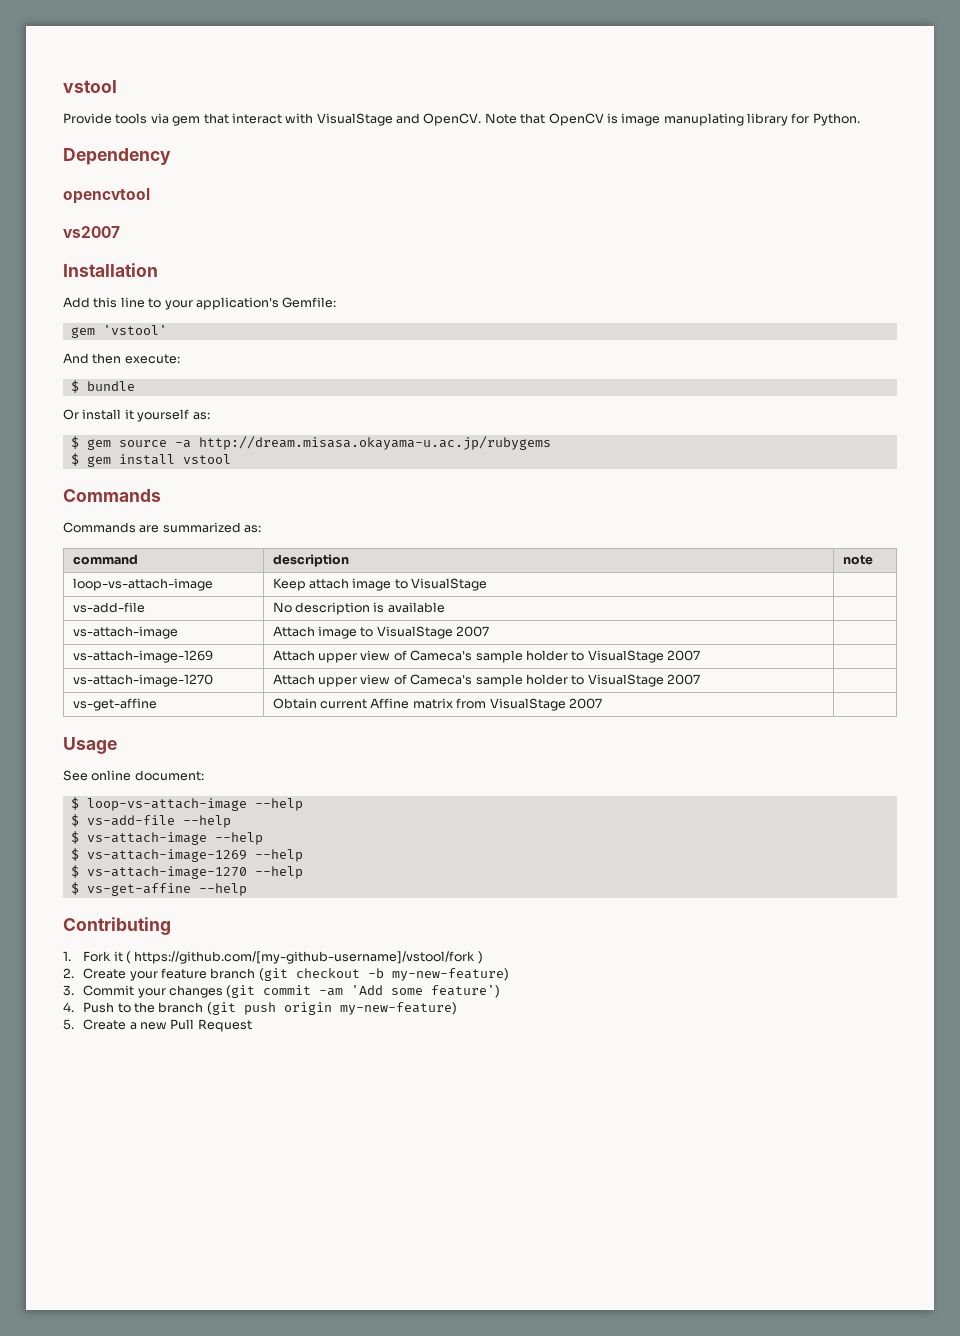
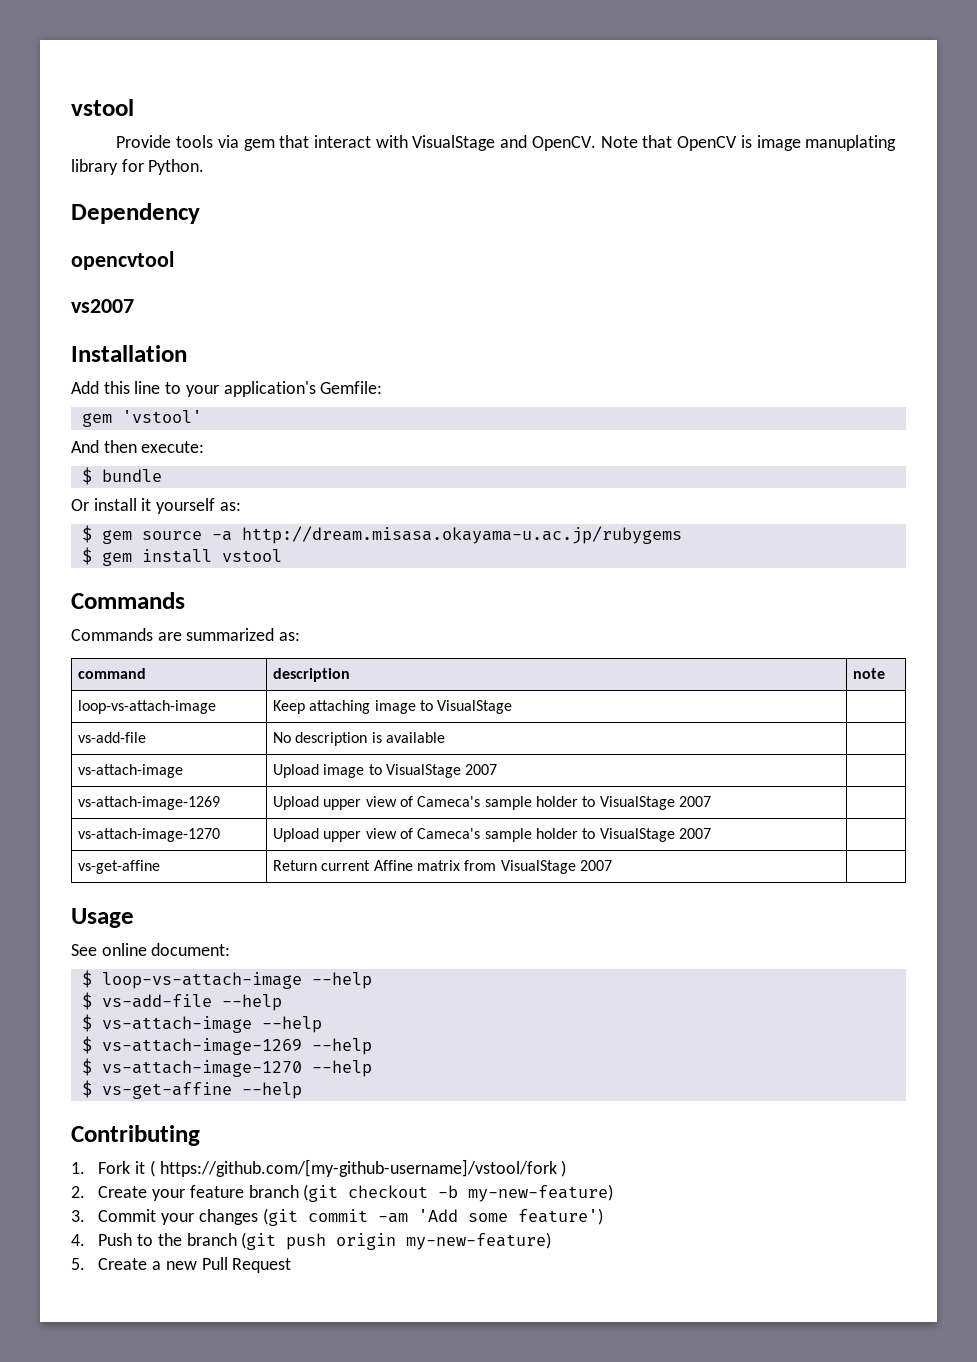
- loop-vs-attach-image | Keep attach image to VisualStage |
+ loop-vs-attach-image | Keep attaching image to VisualStage |
- vs-attach-image | Attach image to VisualStage 2007 |
+ vs-attach-image | Upload image to VisualStage 2007 |
- vs-attach-image-1269 | Attach upper view of Cameca's sample holder to VisualStage 2007 |
+ vs-attach-image-1269 | Upload upper view of Cameca's sample holder to VisualStage 2007 |
- vs-attach-image-1270 | Attach upper view of Cameca's sample holder to VisualStage 2007 |
+ vs-attach-image-1270 | Upload upper view of Cameca's sample holder to VisualStage 2007 |
- vs-get-affine | Obtain current Affine matrix from VisualStage 2007 |
+ vs-get-affine | Return current Affine matrix from VisualStage 2007 |

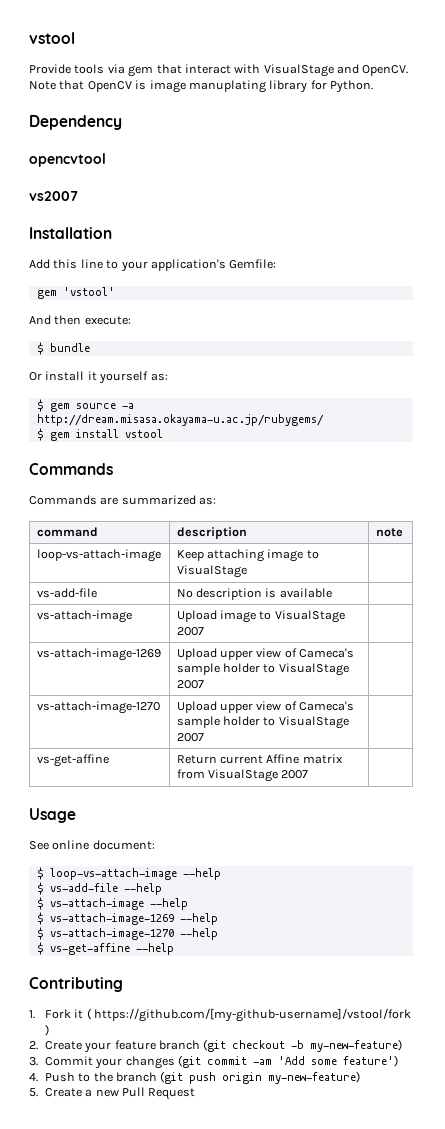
- $ gem source -a http://dream.misasa.okayama-u.ac.jp/rubygems
+ $ gem source -a http://dream.misasa.okayama-u.ac.jp/rubygems/

